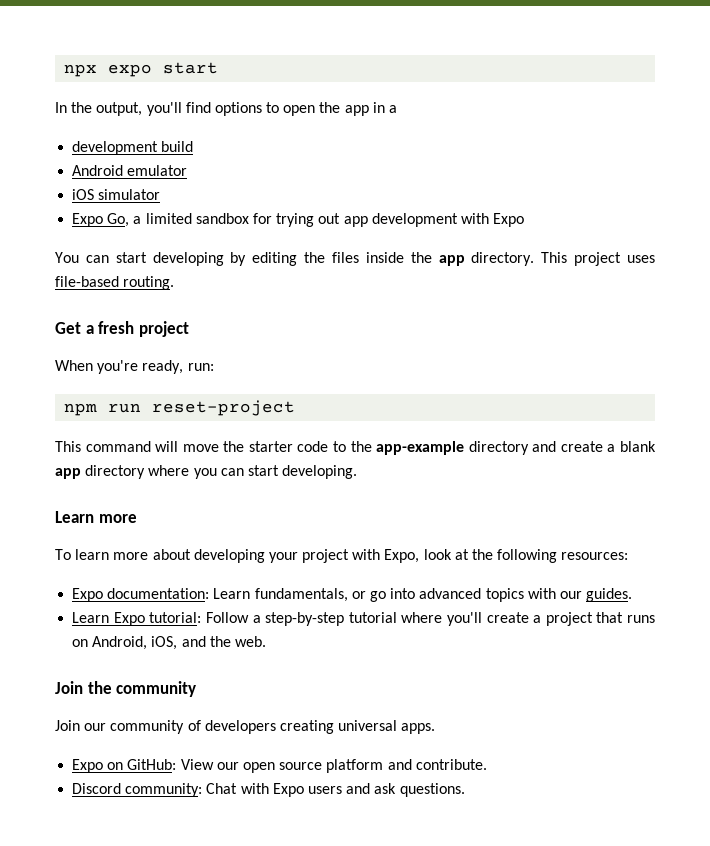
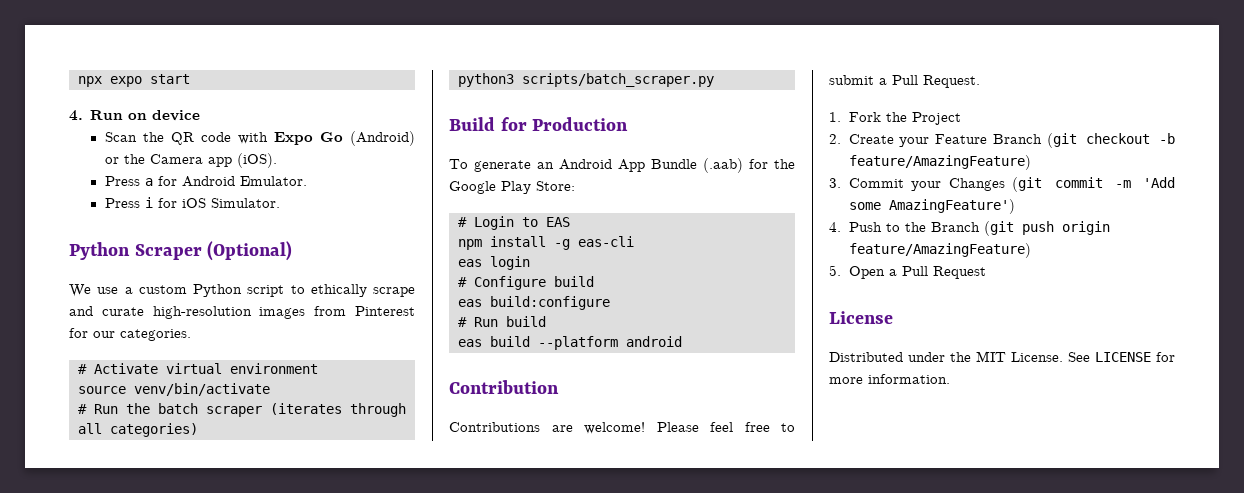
- In the output, you'll find options to open the app in a
- development build
- Android emulator
- iOS simulator
- Expo Go, a limited sandbox for trying out app development with Expo
- You can start developing by editing the files inside the app directory. This project uses file-based routing.
- Get a fresh project
- When you're ready, run:
- npm run reset-project
- This command will move the starter code to the app-example directory and create a blank app directory where you can start developing.
- Learn more
- To learn more about developing your project with Expo, look at the following resources:
- Expo documentation: Learn fundamentals, or go into advanced topics with our guides.
- Learn Expo tutorial: Follow a step-by-step tutorial where you'll create a project that runs on Android, iOS, and the web.
- Join the community
- Join our community of developers creating universal apps.
- Expo on GitHub: View our open source platform and contribute.
- Discord community: Chat with Expo users and ask questions.
+ 4. Run on device
+ Scan the QR code with Expo Go (Android) or the Camera app (iOS).
+ Press a for Android Emulator.
+ Press i for iOS Simulator.
+ Python Scraper (Optional)
+ We use a custom Python script to ethically scrape and curate high-resolution images from Pinterest for our categories.
+ # Activate virtual environment
+ source venv/bin/activate
+ # Run the batch scraper (iterates through all categories)
+ python3 scripts/batch_scraper.py
+ Build for Production
+ To generate an Android App Bundle (.aab) for the Google Play Store:
+ # Login to EAS
+ npm install -g eas-cli
+ eas login
+ # Configure build
+ eas build:configure
+ # Run build
+ eas build --platform android
+ Contribution
+ Contributions are welcome! Please feel free to submit a Pull Request.
+ 1. Fork the Project
+ 2. Create your Feature Branch (git checkout -b feature/AmazingFeature)
+ 3. Commit your Changes (git commit -m 'Add some AmazingFeature')
+ 4. Push to the Branch (git push origin feature/AmazingFeature)
+ 5. Open a Pull Request
+ License
+ Distributed under the MIT License. See LICENSE for more information.

